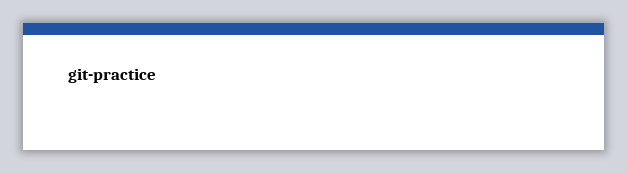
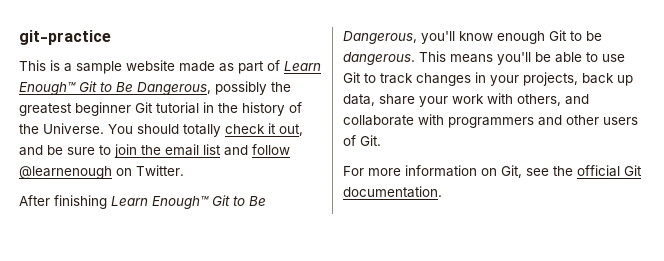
+ This is a sample website made as part of Learn Enough™ Git to Be Dangerous, possibly the greatest beginner Git tutorial in the history of the Universe. You should totally check it out, and be sure to join the email list and follow @learnenough on Twitter.
+ After finishing Learn Enough™ Git to Be Dangerous, you'll know enough Git to be dangerous. This means you'll be able to use Git to track changes in your projects, back up data, share your work with others, and collaborate with programmers and other users of Git.
+ For more information on Git, see the official Git documentation.

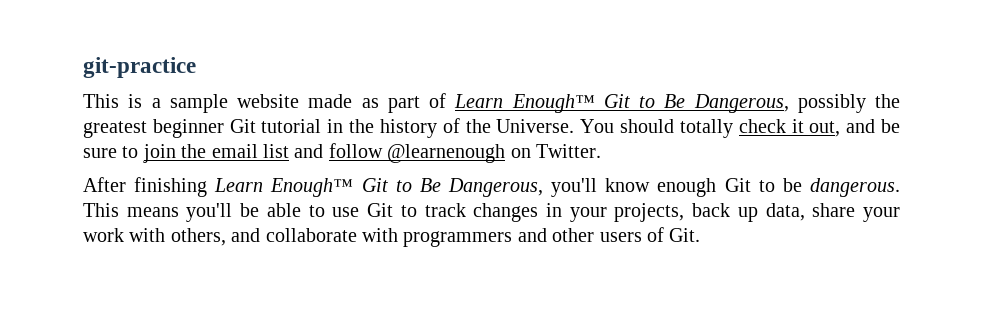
- For more information on Git, see the official Git documentation.

